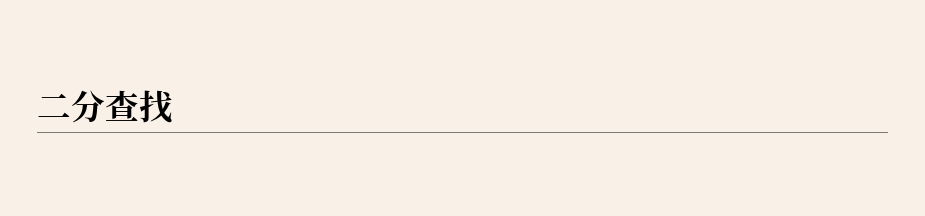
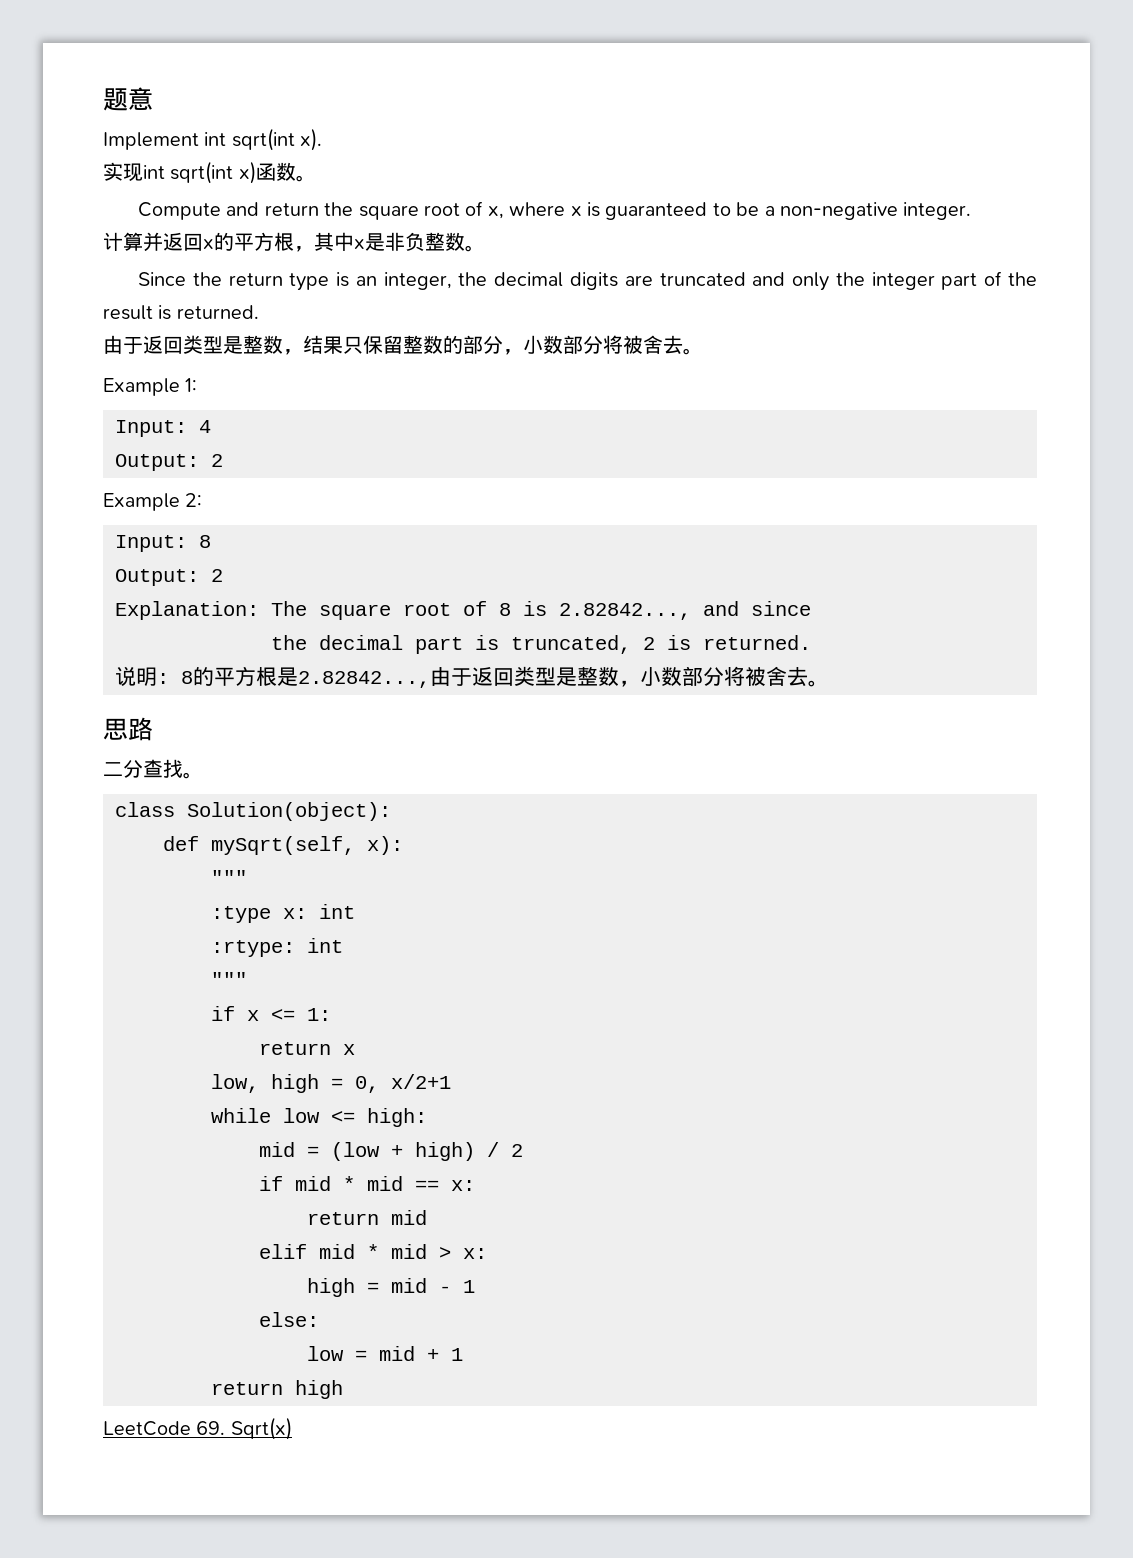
- 二分查找
+ 题意
+ Implement int sqrt(int x).
+ 实现int sqrt(int x)函数。
+ Compute and return the square root of x, where x is guaranteed to be a non-negative integer.
+ 计算并返回x的平方根，其中x是非负整数。
+ Since the return type is an integer, the decimal digits are truncated and only the integer part of the result is returned.
+ 由于返回类型是整数，结果只保留整数的部分，小数部分将被舍去。
+ Example 1:
+ Input: 4
+ Output: 2
+ Example 2:
+ Input: 8
+ Output: 2
+ Explanation: The square root of 8 is 2.82842..., and since
+ the decimal part is truncated, 2 is returned.
+ 说明: 8的平方根是2.82842...,由于返回类型是整数，小数部分将被舍去。
+ 思路
+ 二分查找。
+ class Solution(object):
+ def mySqrt(self, x):
+ """
+ :type x: int
+ :rtype: int
+ """
+ if x <= 1:
+ return x
+ low, high = 0, x/2+1
+ while low <= high:
+ mid = (low + high) / 2
+ if mid * mid == x:
+ return mid
+ elif mid * mid > x:
+ high = mid - 1
+ else:
+ low = mid + 1
+ return high
+ LeetCode 69. Sqrt(x)

